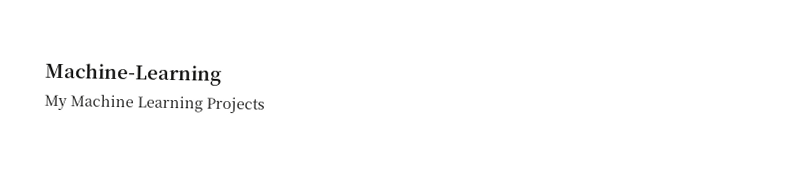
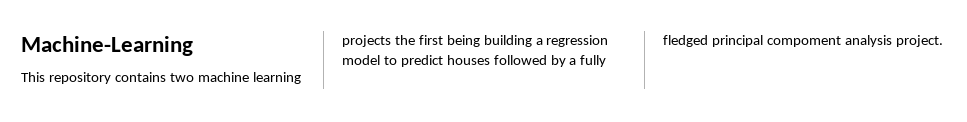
- My Machine Learning Projects
+ This repository contains two machine learning projects the first being building a regression model to predict houses followed by a fully fledged principal compoment analysis project.

